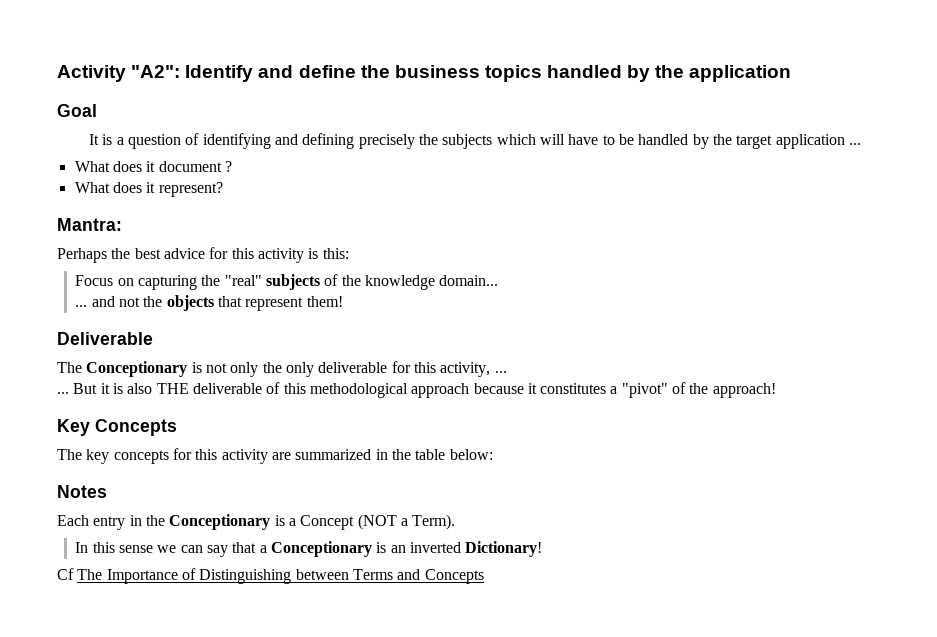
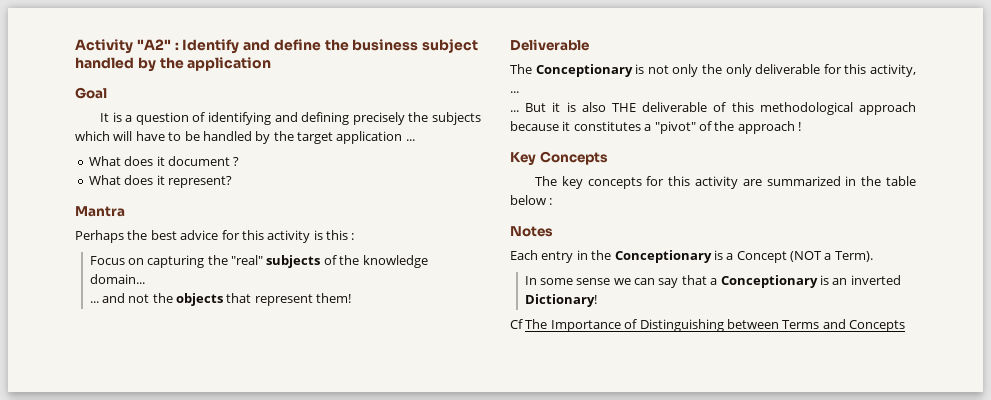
- Activity "A2": Identify and define the business topics handled by the application
+ Activity "A2" : Identify and define the business subject handled by the application
- Mantra:
+ Mantra
- Perhaps the best advice for this activity is this:
+ Perhaps the best advice for this activity is this :
- But it is also THE deliverable of this methodological approach because it constitutes a "pivot" of the approach!
+ But it is also THE deliverable of this methodological approach because it constitutes a "pivot" of the approach !
- The key concepts for this activity are summarized in the table below:
+ The key concepts for this activity are summarized in the table below :
- In this sense we can say that a Conceptionary is an inverted Dictionary!
+ In some sense we can say that a Conceptionary is an inverted Dictionary!

